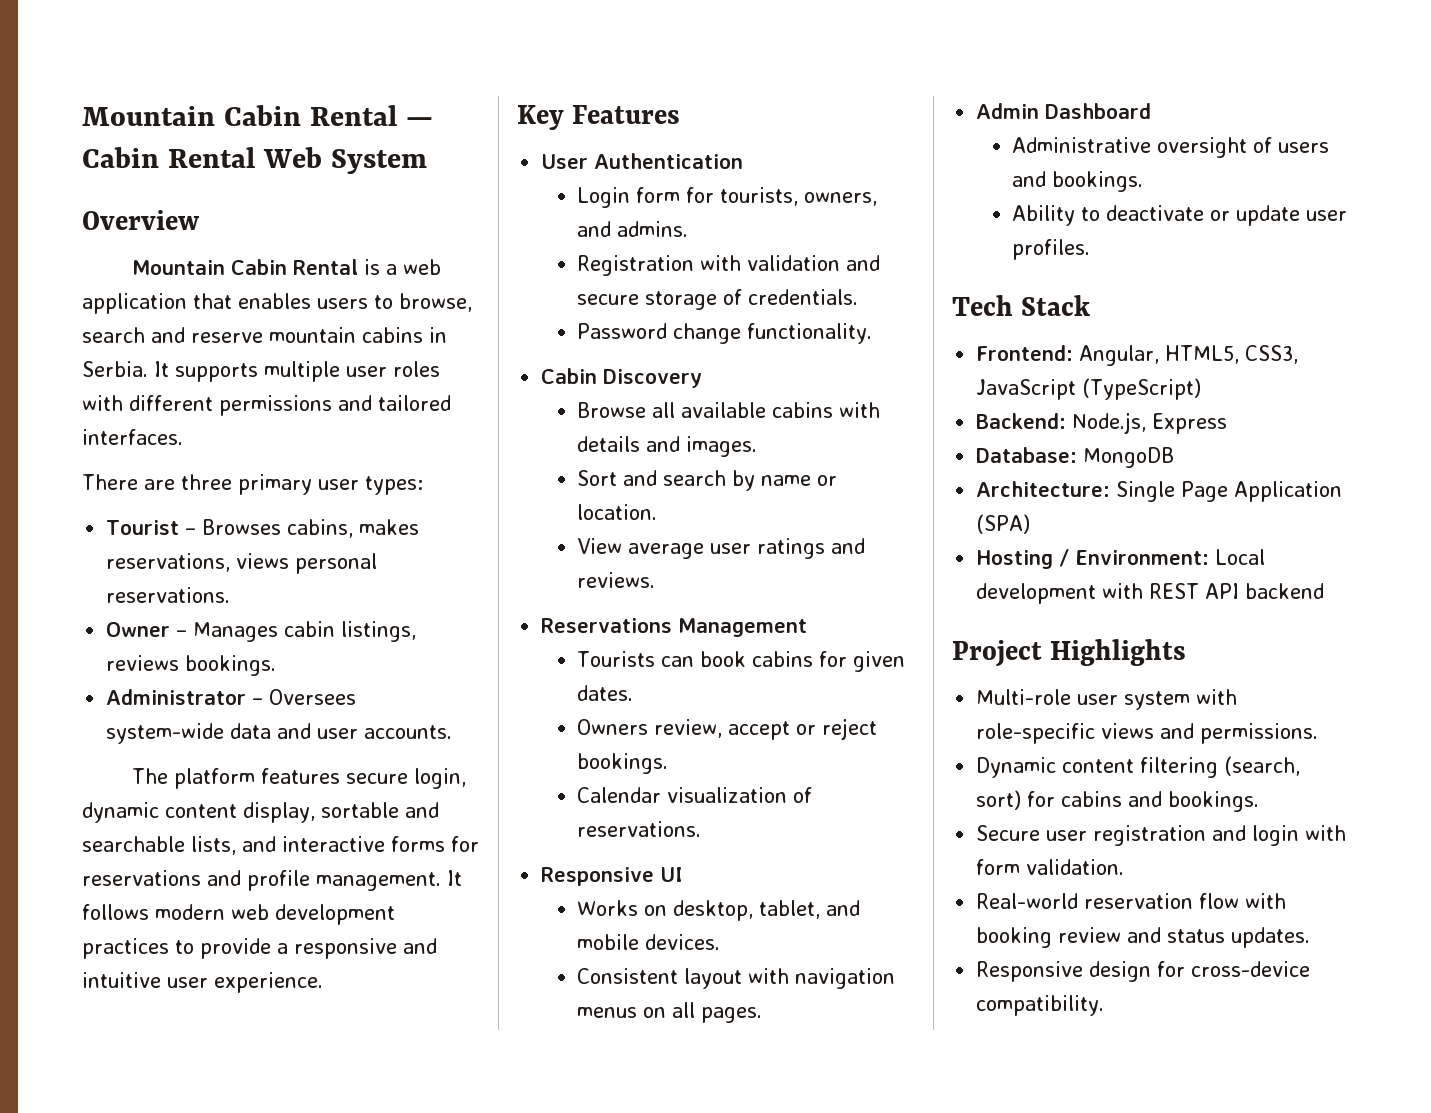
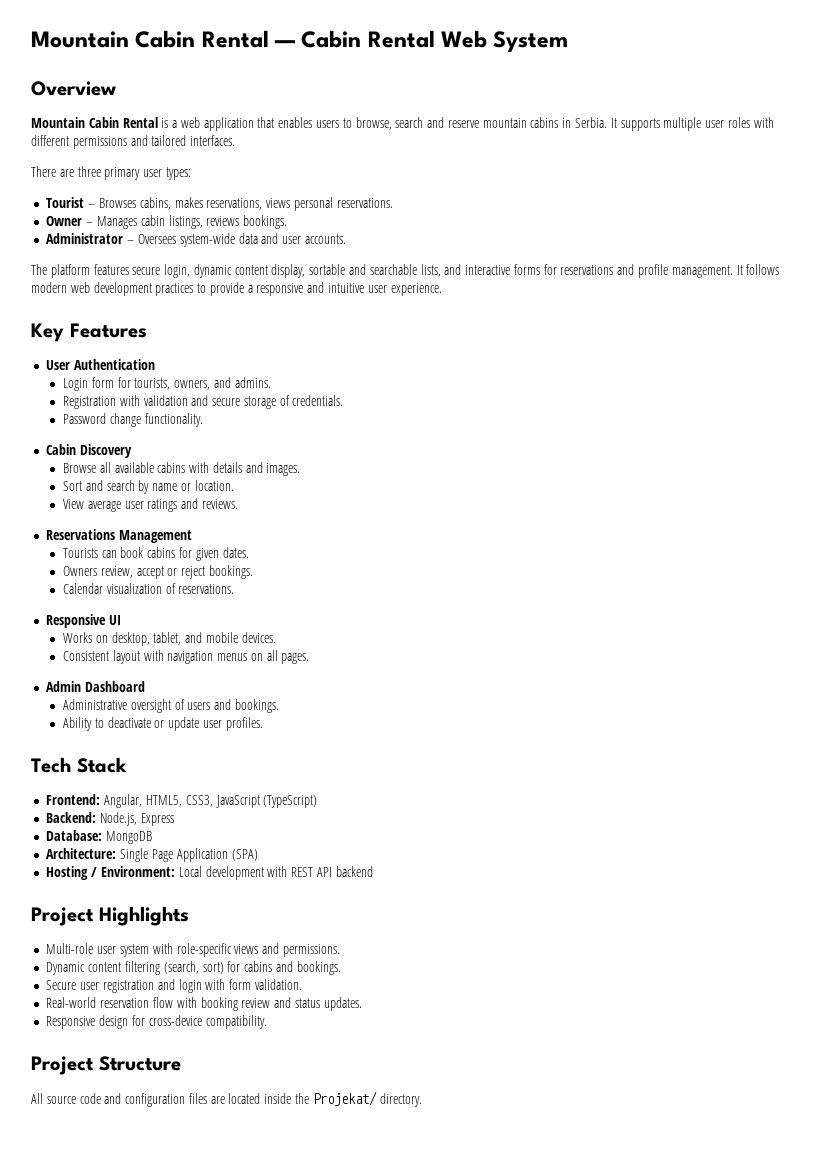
+ Project Structure
+ All source code and configuration files are located inside the Projekat/ directory.

